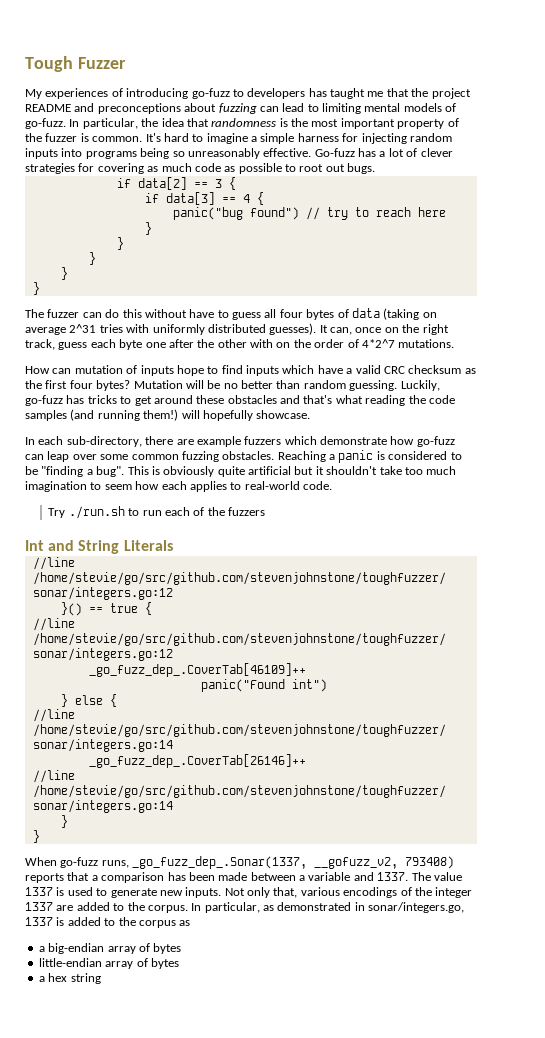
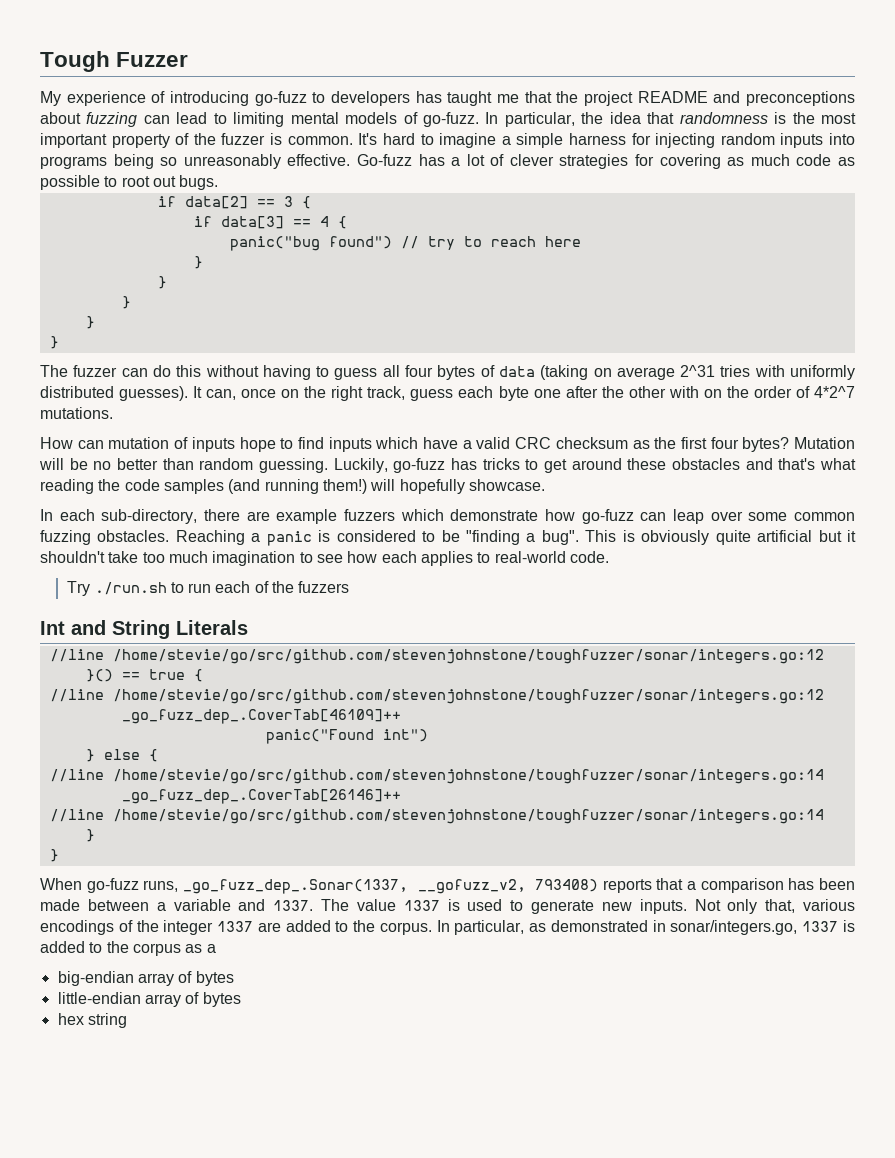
- My experiences of introducing go-fuzz to developers has taught me that the project README and preconceptions about fuzzing can lead to limiting mental models of go-fuzz.
+ My experience of introducing go-fuzz to developers has taught me that the project README and preconceptions about fuzzing can lead to limiting mental models of go-fuzz.
- The fuzzer can do this without have to guess all four bytes of data (taking on average 2^31 tries with uniformly distributed guesses).
+ The fuzzer can do this without having to guess all four bytes of data (taking on average 2^31 tries with uniformly distributed guesses).
- This is obviously quite artificial but it shouldn't take too much imagination to seem how each applies to real-world code.
+ This is obviously quite artificial but it shouldn't take too much imagination to see how each applies to real-world code.
- In particular, as demonstrated in sonar/integers.go, 1337 is added to the corpus as
- a big-endian array of bytes
+ In particular, as demonstrated in sonar/integers.go, 1337 is added to the corpus as a
+ big-endian array of bytes
- a hex string
+ hex string

